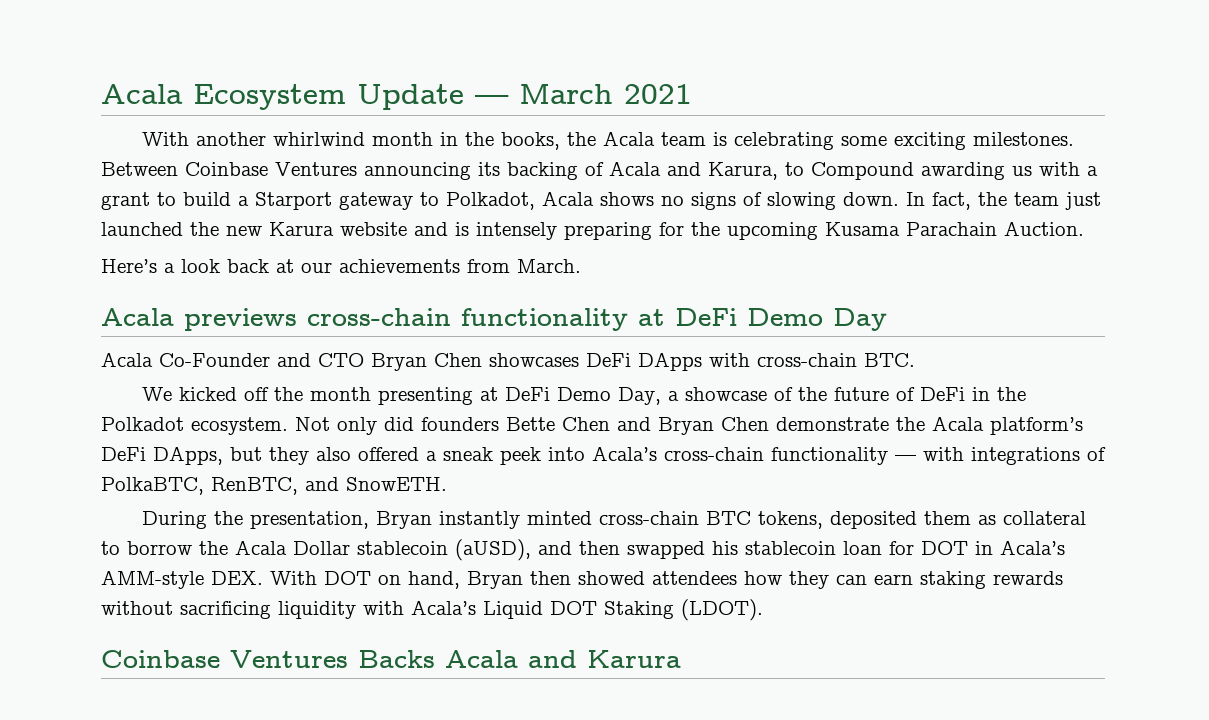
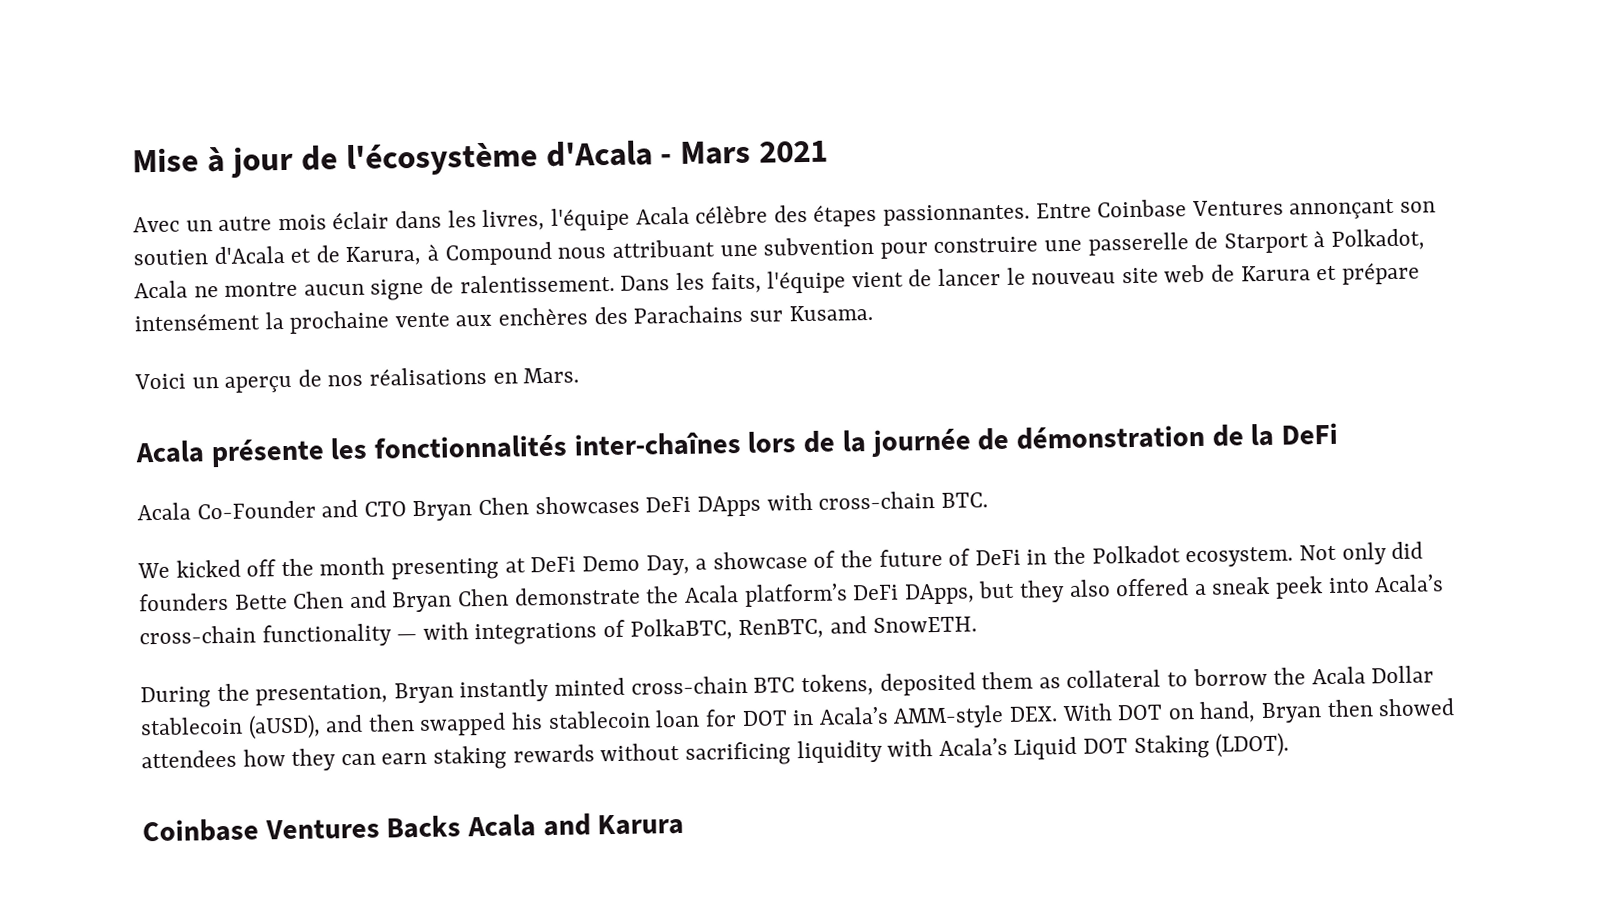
- Acala Ecosystem Update — March 2021
- With another whirlwind month in the books, the Acala team is celebrating some exciting milestones. Between Coinbase Ventures announcing its backing of Acala and Karura, to Compound awarding us with a grant to build a Starport gateway to Polkadot, Acala shows no signs of slowing down. In fact, the team just launched the new Karura website and is intensely preparing for the upcoming Kusama Parachain Auction.
- Here’s a look back at our achievements from March.
- Acala previews cross-chain functionality at DeFi Demo Day
+ Mise à jour de l'écosystème d'Acala - Mars 2021
+ Avec un autre mois éclair dans les livres, l'équipe Acala célèbre des étapes passionnantes. Entre Coinbase Ventures annonçant son soutien d'Acala et de Karura, à Compound nous attribuant une subvention pour construire une passerelle de Starport à Polkadot, Acala ne montre aucun signe de ralentissement. Dans les faits, l'équipe vient de lancer le nouveau site web de Karura et prépare intensément la prochaine vente aux enchères des Parachains sur Kusama.
+ Voici un aperçu de nos réalisations en Mars.
+ Acala présente les fonctionnalités inter-chaînes lors de la journée de démonstration de la DeFi

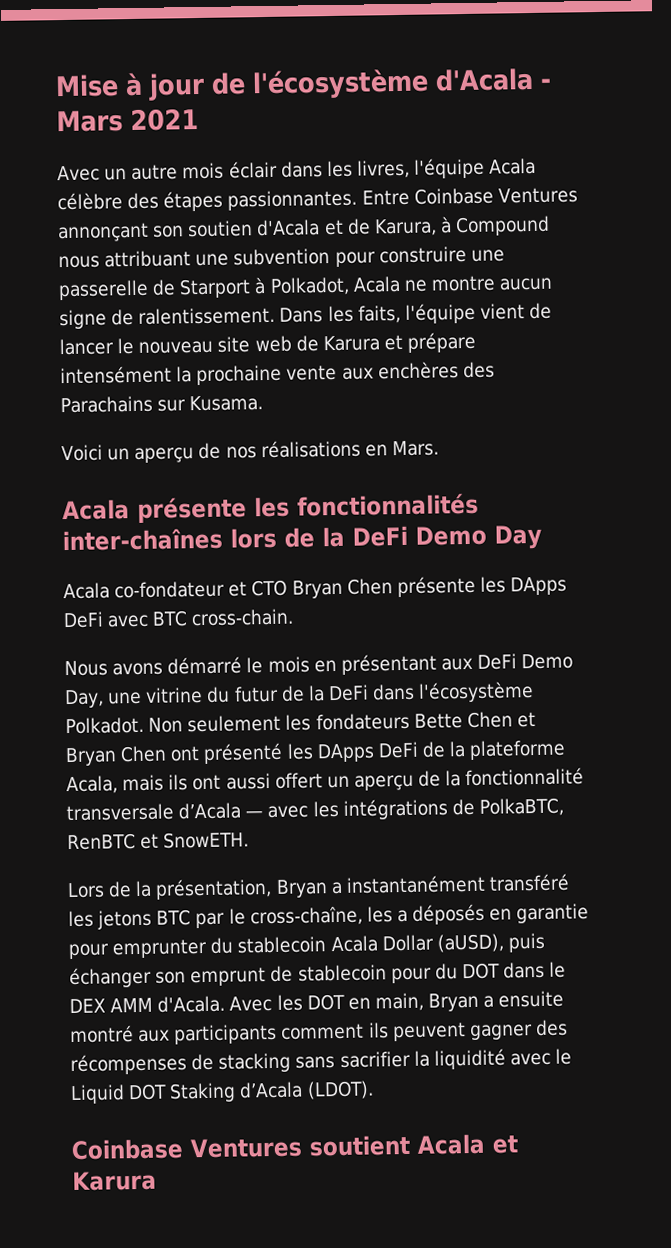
- Acala présente les fonctionnalités inter-chaînes lors de la journée de démonstration de la DeFi
- Acala Co-Founder and CTO Bryan Chen showcases DeFi DApps with cross-chain BTC.
- We kicked off the month presenting at DeFi Demo Day, a showcase of the future of DeFi in the Polkadot ecosystem. Not only did founders Bette Chen and Bryan Chen demonstrate the Acala platform’s DeFi DApps, but they also offered a sneak peek into Acala’s cross-chain functionality — with integrations of PolkaBTC, RenBTC, and SnowETH.
- During the presentation, Bryan instantly minted cross-chain BTC tokens, deposited them as collateral to borrow the Acala Dollar stablecoin (aUSD), and then swapped his stablecoin loan for DOT in Acala’s AMM-style DEX. With DOT on hand, Bryan then showed attendees how they can earn staking rewards without sacrificing liquidity with Acala’s Liquid DOT Staking (LDOT).
+ Acala présente les fonctionnalités inter-chaînes lors de la DeFi Demo Day
+ Acala co-fondateur et CTO Bryan Chen présente les DApps DeFi avec BTC cross-chain.
+ Nous avons démarré le mois en présentant aux DeFi Demo Day, une vitrine du futur de la DeFi dans l'écosystème Polkadot. Non seulement les fondateurs Bette Chen et Bryan Chen ont présenté les DApps DeFi de la plateforme Acala, mais ils ont aussi offert un aperçu de la fonctionnalité transversale d’Acala — avec les intégrations de PolkaBTC, RenBTC et SnowETH.
+ Lors de la présentation, Bryan a instantanément transféré les jetons BTC par le cross-chaîne, les a déposés en garantie pour emprunter du stablecoin Acala Dollar (aUSD), puis échanger son emprunt de stablecoin pour du DOT dans le DEX AMM d'Acala. Avec les DOT en main, Bryan a ensuite montré aux participants comment ils peuvent gagner des récompenses de stacking sans sacrifier la liquidité avec le Liquid DOT Staking d’Acala (LDOT).
- Coinbase Ventures Backs Acala and Karura
+ Coinbase Ventures soutient Acala et Karura

